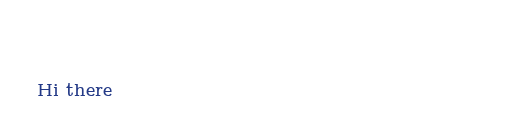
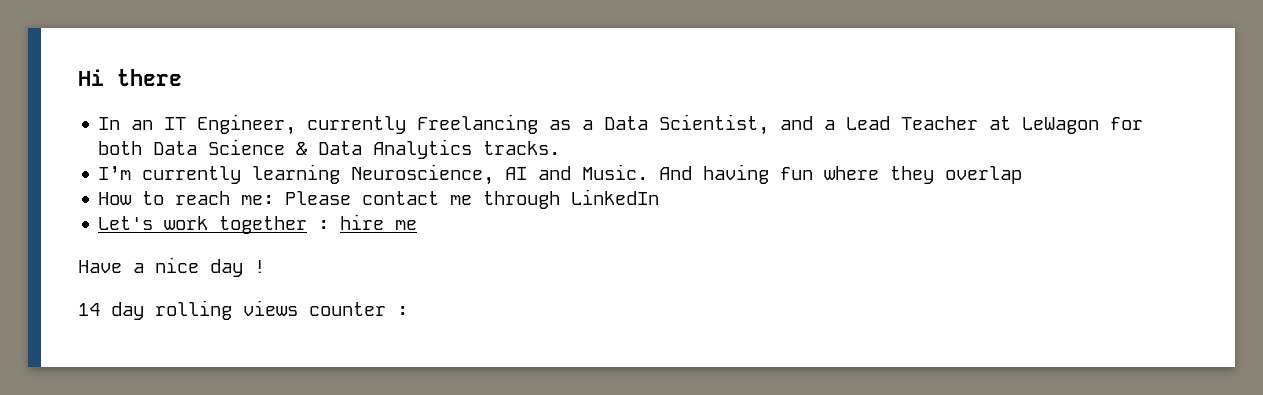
+ In an IT Engineer, currently Freelancing as a Data Scientist, and a Lead Teacher at LeWagon for both Data Science & Data Analytics tracks.
+ I’m currently learning Neuroscience, AI and Music. And having fun where they overlap
+ How to reach me: Please contact me through LinkedIn
+ Let's work together : hire me
+ Have a nice day !
+ 14 day rolling views counter :

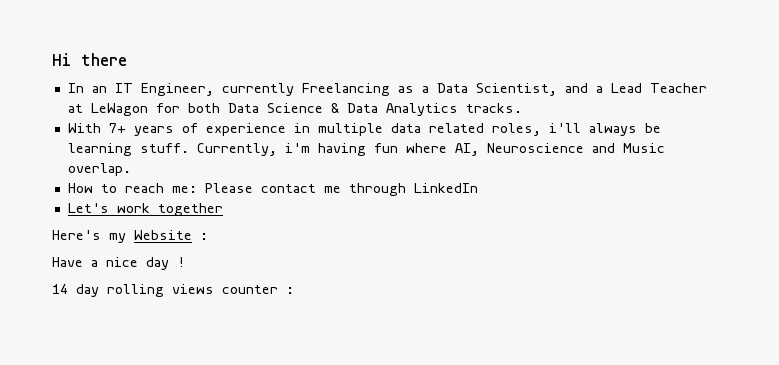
- I’m currently learning Neuroscience, AI and Music. And having fun where they overlap
+ With 7+ years of experience in multiple data related roles, i'll always be learning stuff. Currently, i'm having fun where AI, Neuroscience and Music overlap.
- Let's work together : hire me
+ Let's work together
+ Here's my Website :

